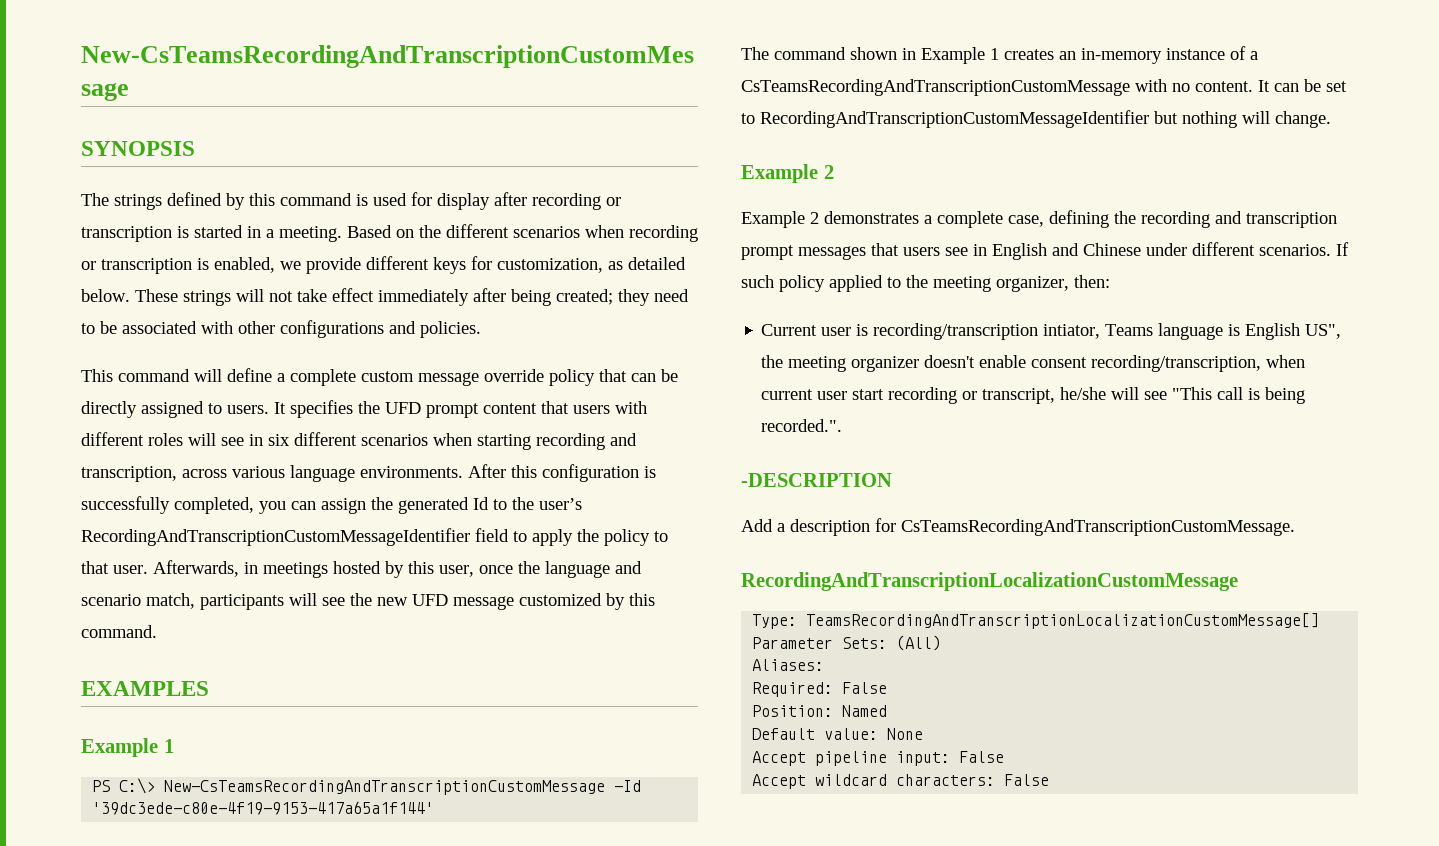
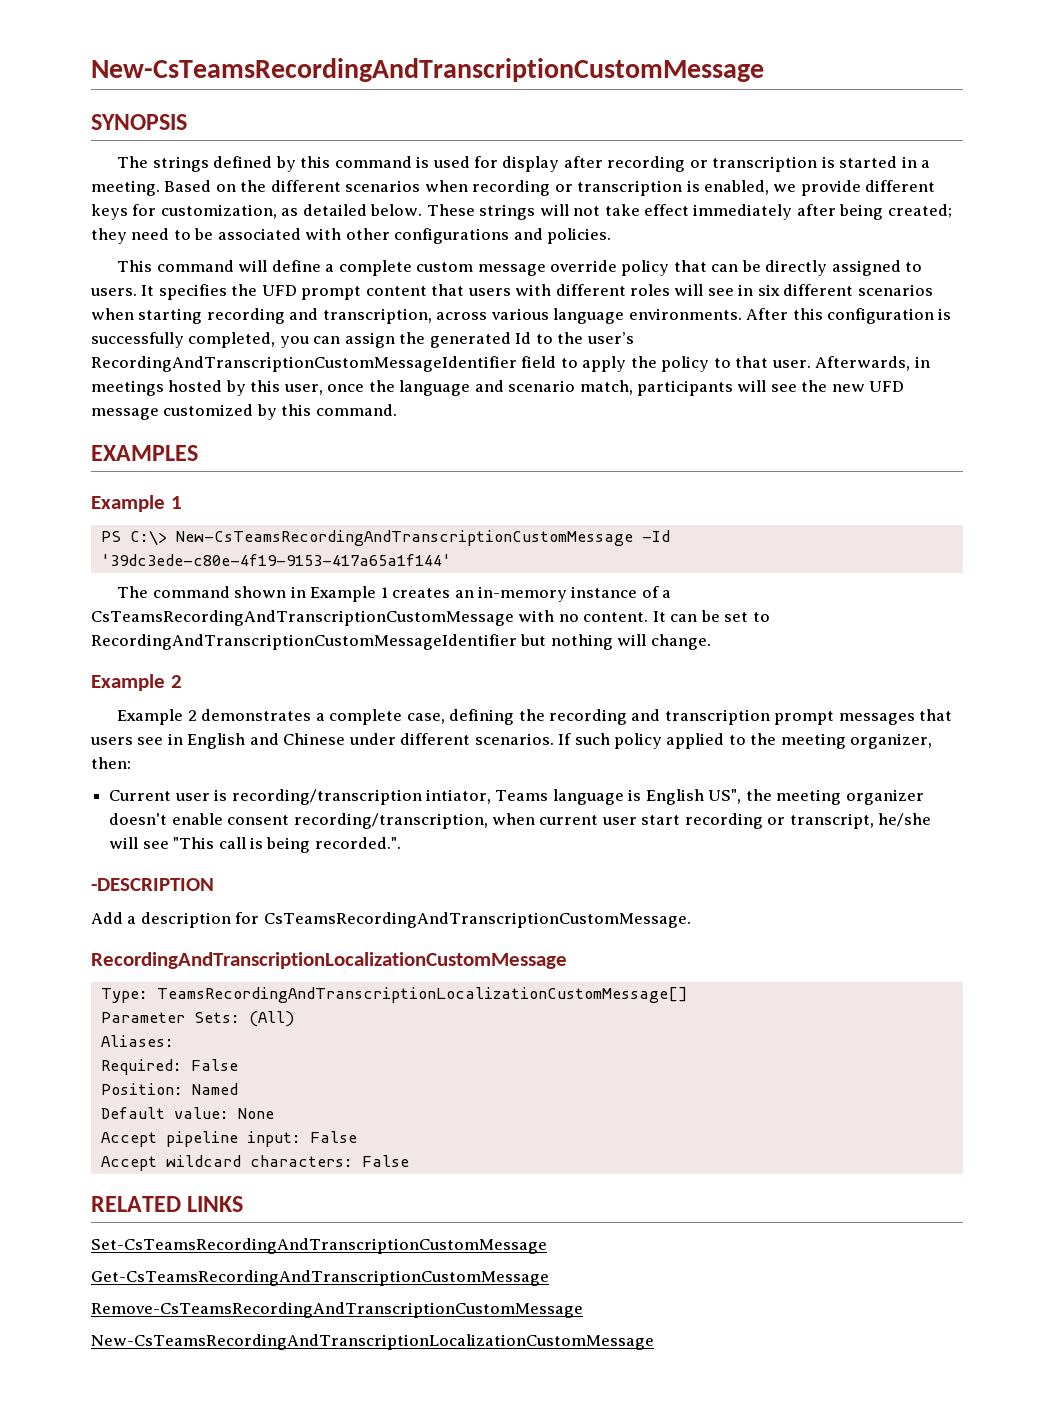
+ RELATED LINKS
+ Set-CsTeamsRecordingAndTranscriptionCustomMessage
+ Get-CsTeamsRecordingAndTranscriptionCustomMessage
+ Remove-CsTeamsRecordingAndTranscriptionCustomMessage
+ New-CsTeamsRecordingAndTranscriptionLocalizationCustomMessage

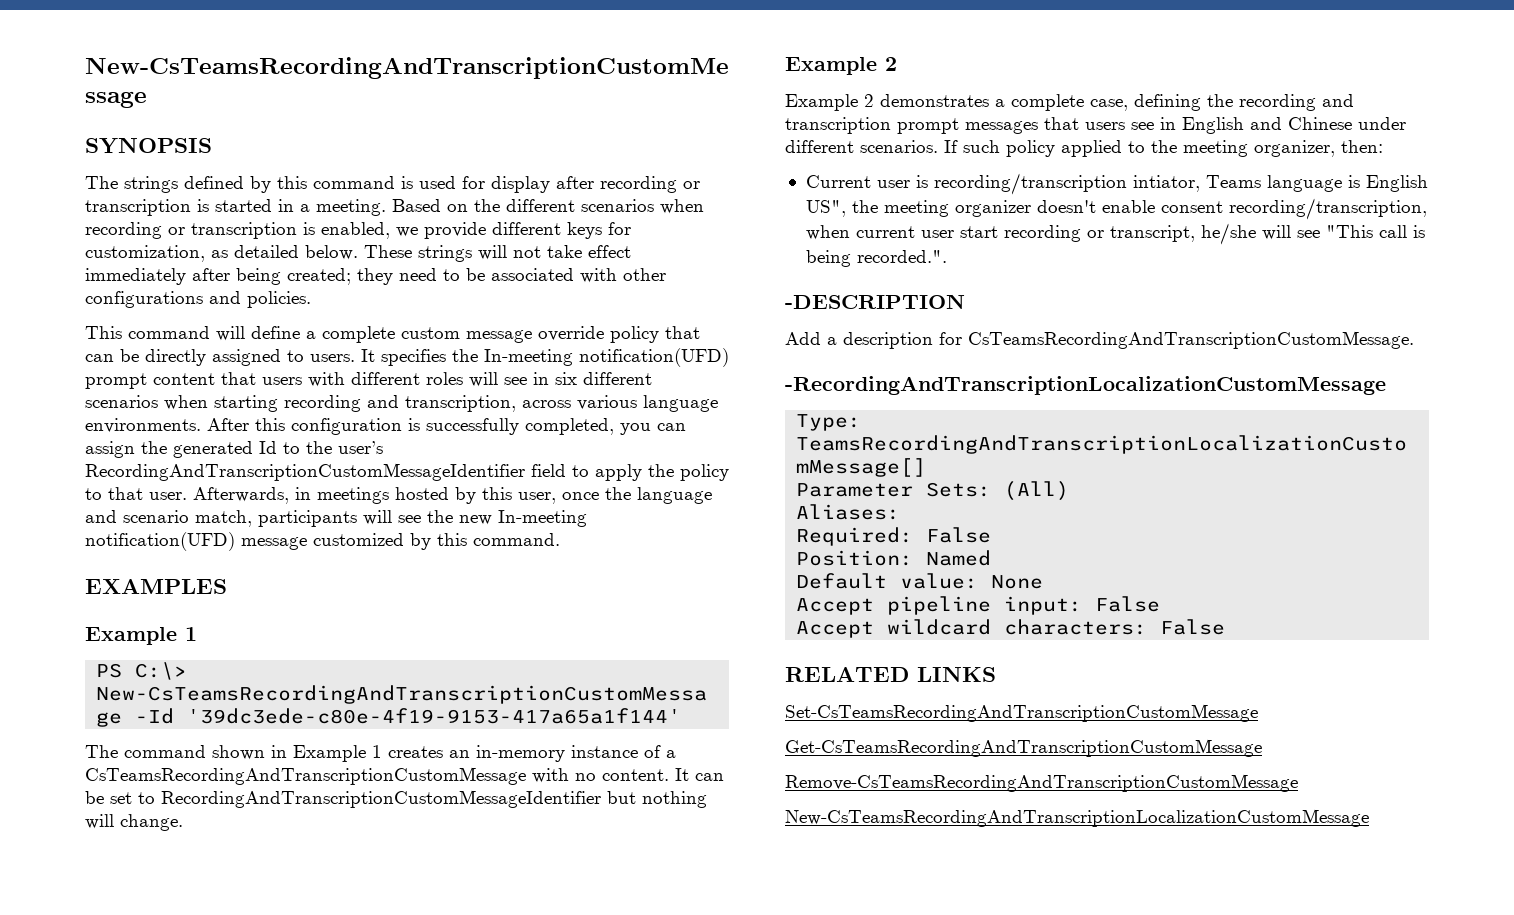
- It specifies the UFD prompt content that users with different roles will see in six different scenarios when starting recording and transcription, across various language environments.
+ It specifies the In-meeting notification(UFD) prompt content that users with different roles will see in six different scenarios when starting recording and transcription, across various language environments.
- Afterwards, in meetings hosted by this user, once the language and scenario match, participants will see the new UFD message customized by this command.
+ Afterwards, in meetings hosted by this user, once the language and scenario match, participants will see the new In-meeting notification(UFD) message customized by this command.
- RecordingAndTranscriptionLocalizationCustomMessage
+ -RecordingAndTranscriptionLocalizationCustomMessage

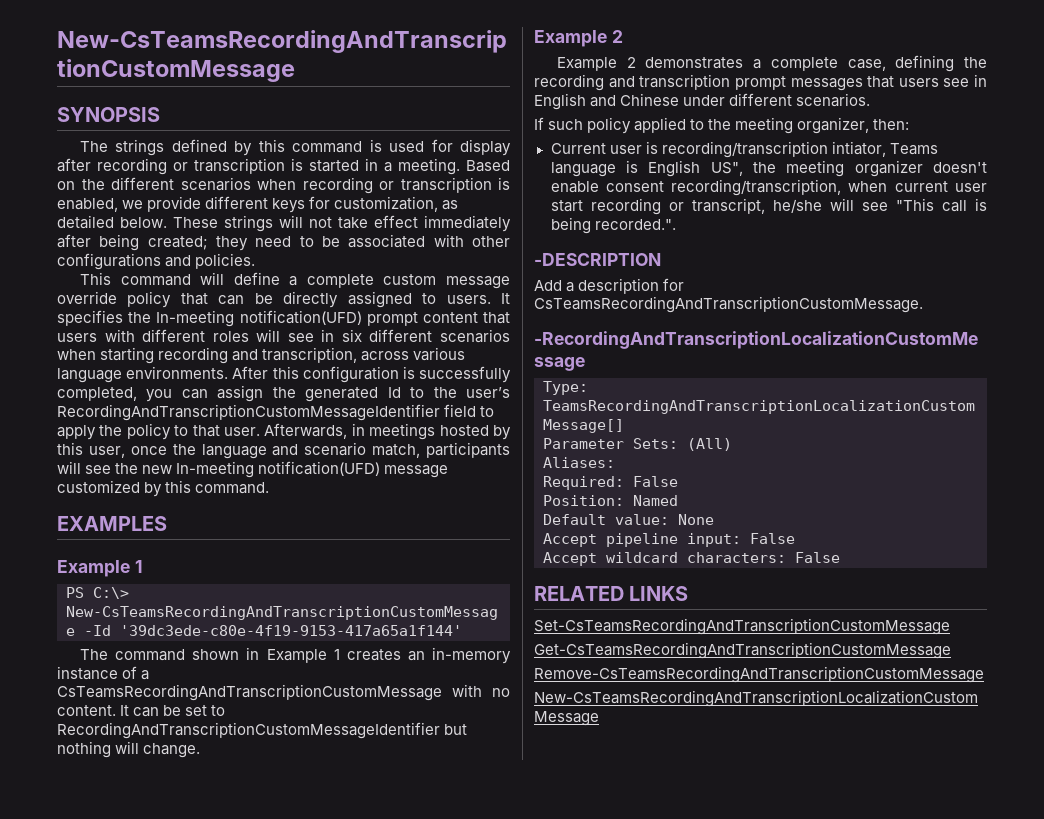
- Example 2 demonstrates a complete case, defining the recording and transcription prompt messages that users see in English and Chinese under different scenarios. If such policy applied to the meeting organizer, then:
+ Example 2 demonstrates a complete case, defining the recording and transcription prompt messages that users see in English and Chinese under different scenarios.
+ If such policy applied to the meeting organizer, then:

